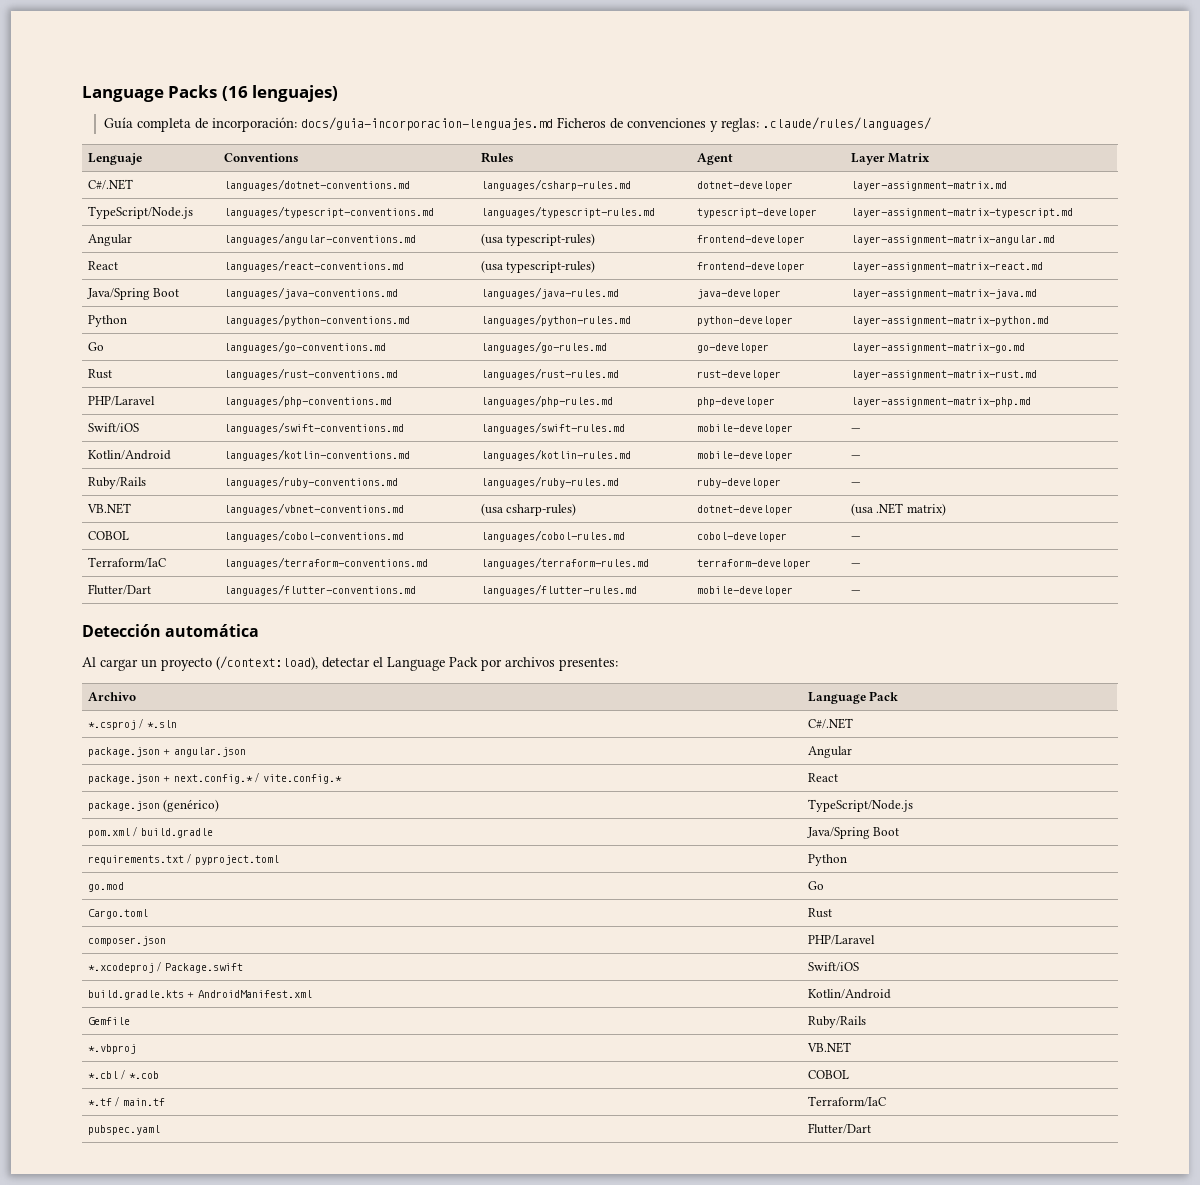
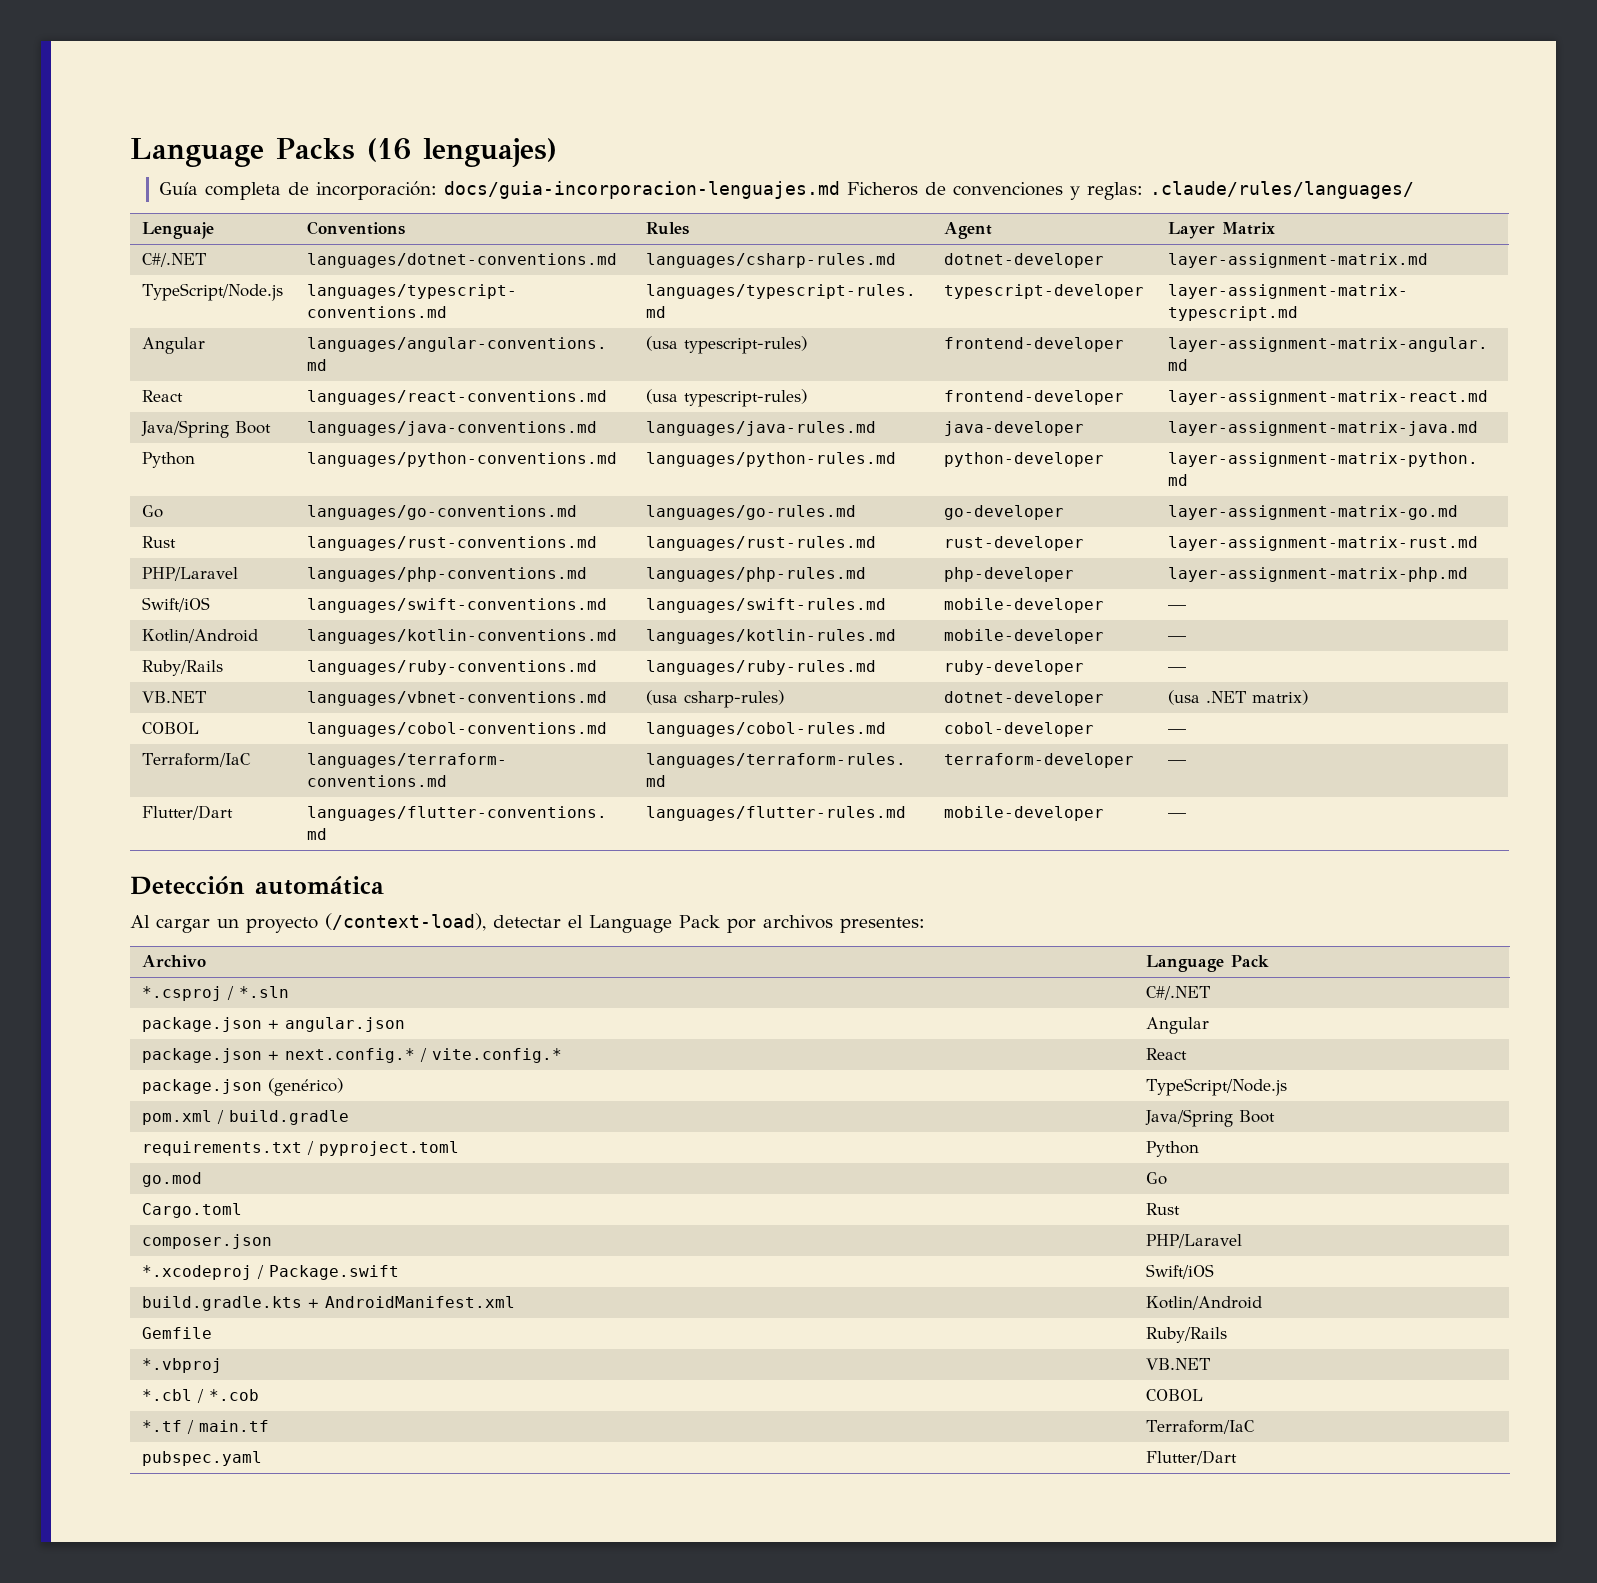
- Al cargar un proyecto (/context:load), detectar el Language Pack por archivos presentes:
+ Al cargar un proyecto (/context-load), detectar el Language Pack por archivos presentes:

